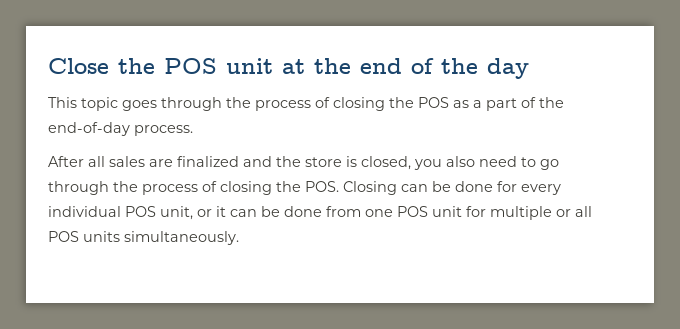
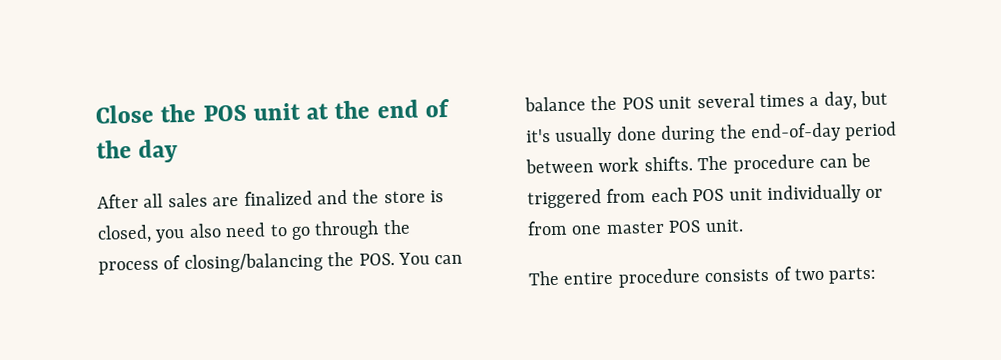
- This topic goes through the process of closing the POS as a part of the end-of-day process.
- After all sales are finalized and the store is closed, you also need to go through the process of closing the POS. Closing can be done for every individual POS unit, or it can be done from one POS unit for multiple or all POS units simultaneously.
+ After all sales are finalized and the store is closed, you also need to go through the process of closing/balancing the POS. You can balance the POS unit several times a day, but it's usually done during the end-of-day period between work shifts. The procedure can be triggered from each POS unit individually or from one master POS unit.
+ The entire procedure consists of two parts:

